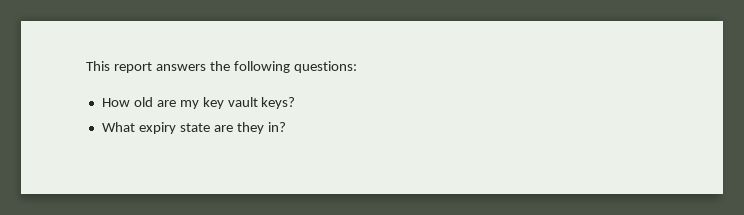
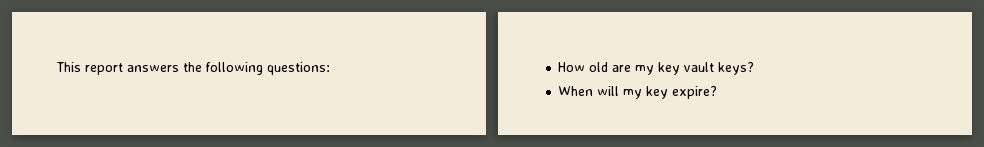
- What expiry state are they in?
+ When will my key expire?

